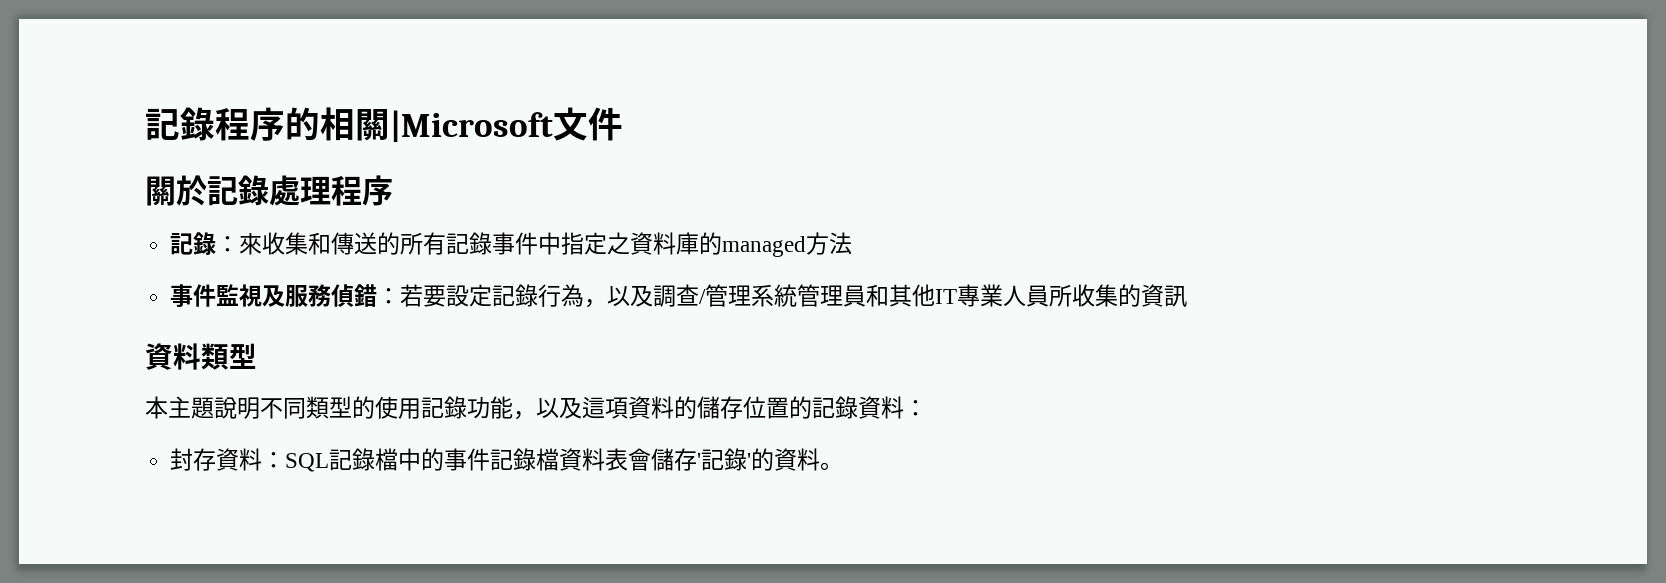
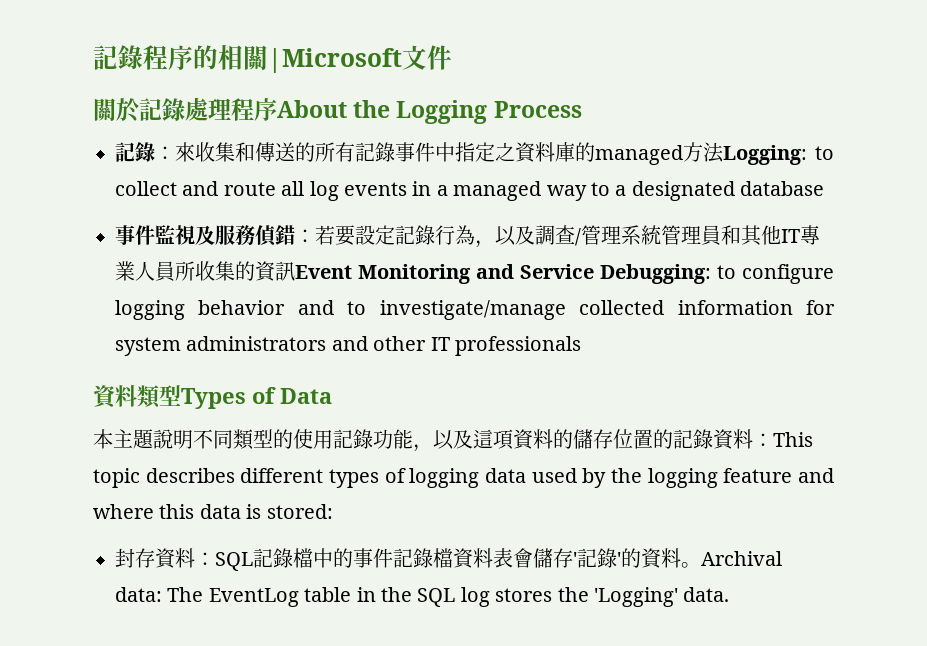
- 關於記錄處理程序
+ 關於記錄處理程序About the Logging Process
- 記錄：來收集和傳送的所有記錄事件中指定之資料庫的managed方法
+ 記錄：來收集和傳送的所有記錄事件中指定之資料庫的managed方法Logging: to collect and route all log events in a managed way to a designated database
- 事件監視及服務偵錯：若要設定記錄行為，以及調查/管理系統管理員和其他IT專業人員所收集的資訊
+ 事件監視及服務偵錯：若要設定記錄行為，以及調查/管理系統管理員和其他IT專業人員所收集的資訊Event Monitoring and Service Debugging: to configure logging behavior and to investigate/manage collected information for system administrators and other IT professionals
- 資料類型
+ 資料類型Types of Data
- 本主題說明不同類型的使用記錄功能，以及這項資料的儲存位置的記錄資料：
+ 本主題說明不同類型的使用記錄功能，以及這項資料的儲存位置的記錄資料：This topic describes different types of logging data used by the logging feature and where this data is stored:
+ Archival data: The EventLog table in the SQL log stores the 'Logging' data.

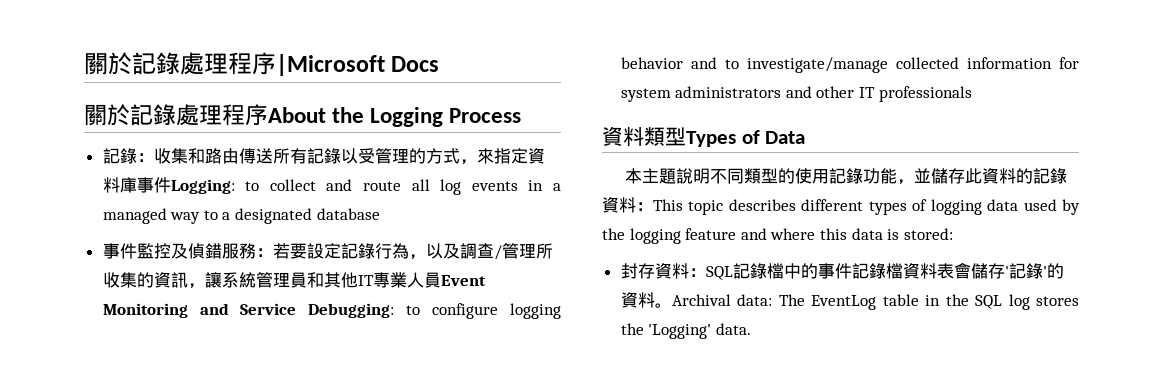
- 記錄程序的相關|Microsoft文件
+ 關於記錄處理程序|Microsoft Docs
- 記錄：來收集和傳送的所有記錄事件中指定之資料庫的managed方法Logging: to collect and route all log events in a managed way to a designated database
+ 記錄：收集和路由傳送所有記錄以受管理的方式，來指定資料庫事件Logging: to collect and route all log events in a managed way to a designated database
- 事件監視及服務偵錯：若要設定記錄行為，以及調查/管理系統管理員和其他IT專業人員所收集的資訊Event Monitoring and Service Debugging: to configure logging behavior and to investigate/manage collected information for system administrators and other IT professionals
+ 事件監控及偵錯服務：若要設定記錄行為，以及調查/管理所收集的資訊，讓系統管理員和其他IT專業人員Event Monitoring and Service Debugging: to configure logging behavior and to investigate/manage collected information for system administrators and other IT professionals
- 本主題說明不同類型的使用記錄功能，以及這項資料的儲存位置的記錄資料：This topic describes different types of logging data used by the logging feature and where this data is stored:
+ 本主題說明不同類型的使用記錄功能，並儲存此資料的記錄資料：This topic describes different types of logging data used by the logging feature and where this data is stored:

